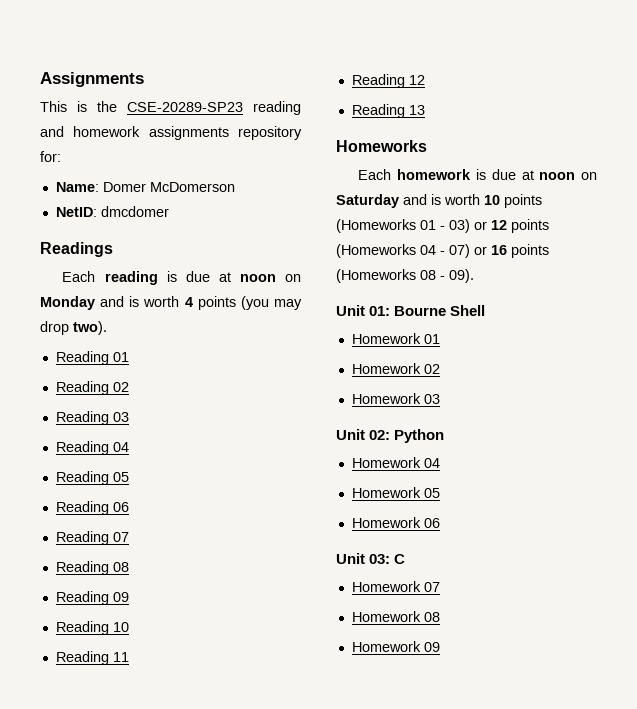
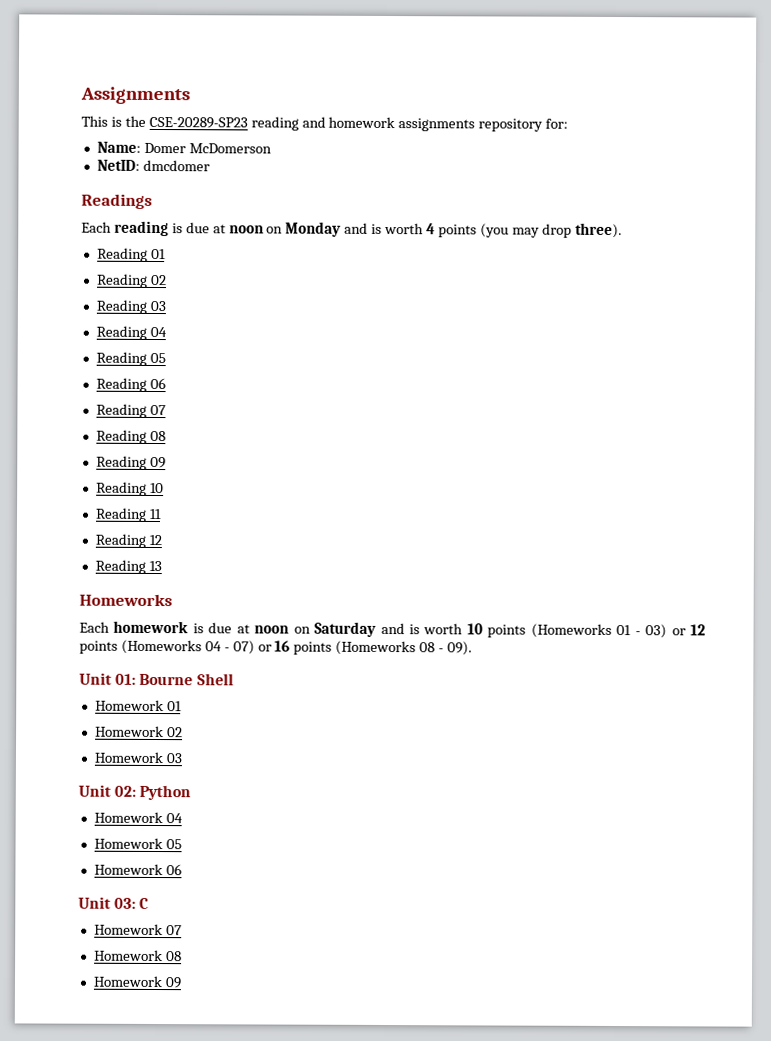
- Each reading is due at noon on Monday and is worth 4 points (you may drop two).
+ Each reading is due at noon on Monday and is worth 4 points (you may drop three).

